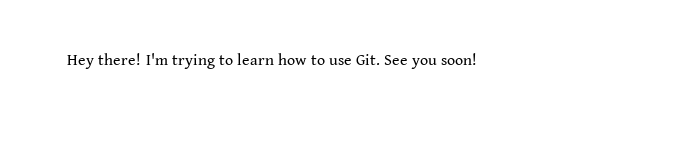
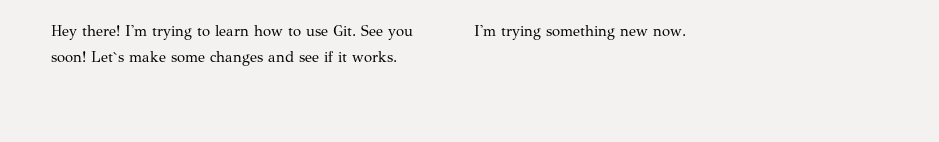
+ Let`s make some changes and see if it works.
+ I'm trying something new now.

